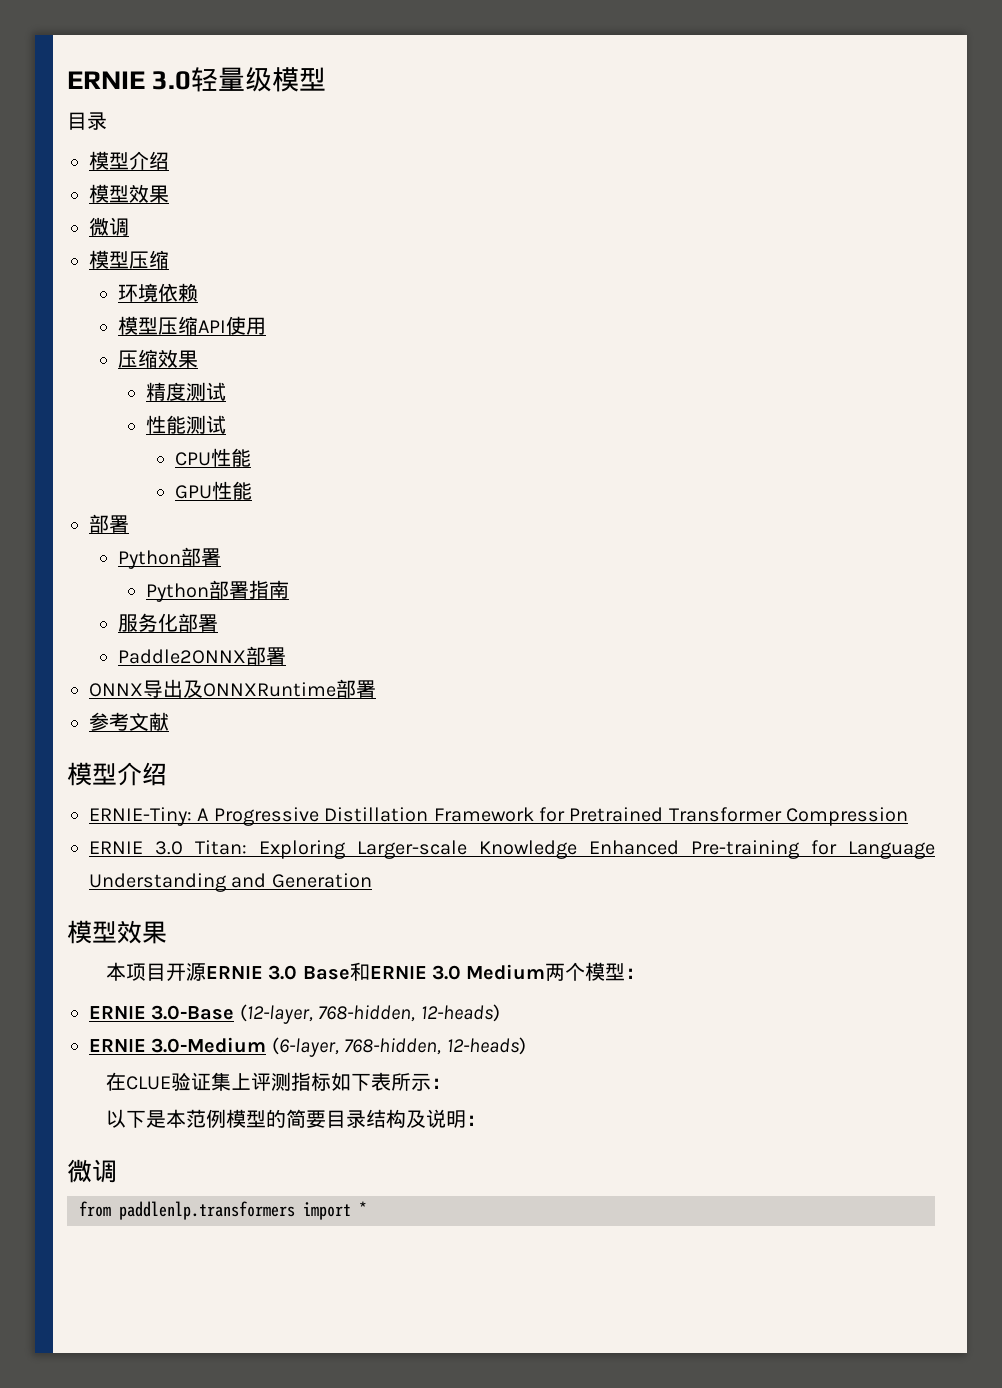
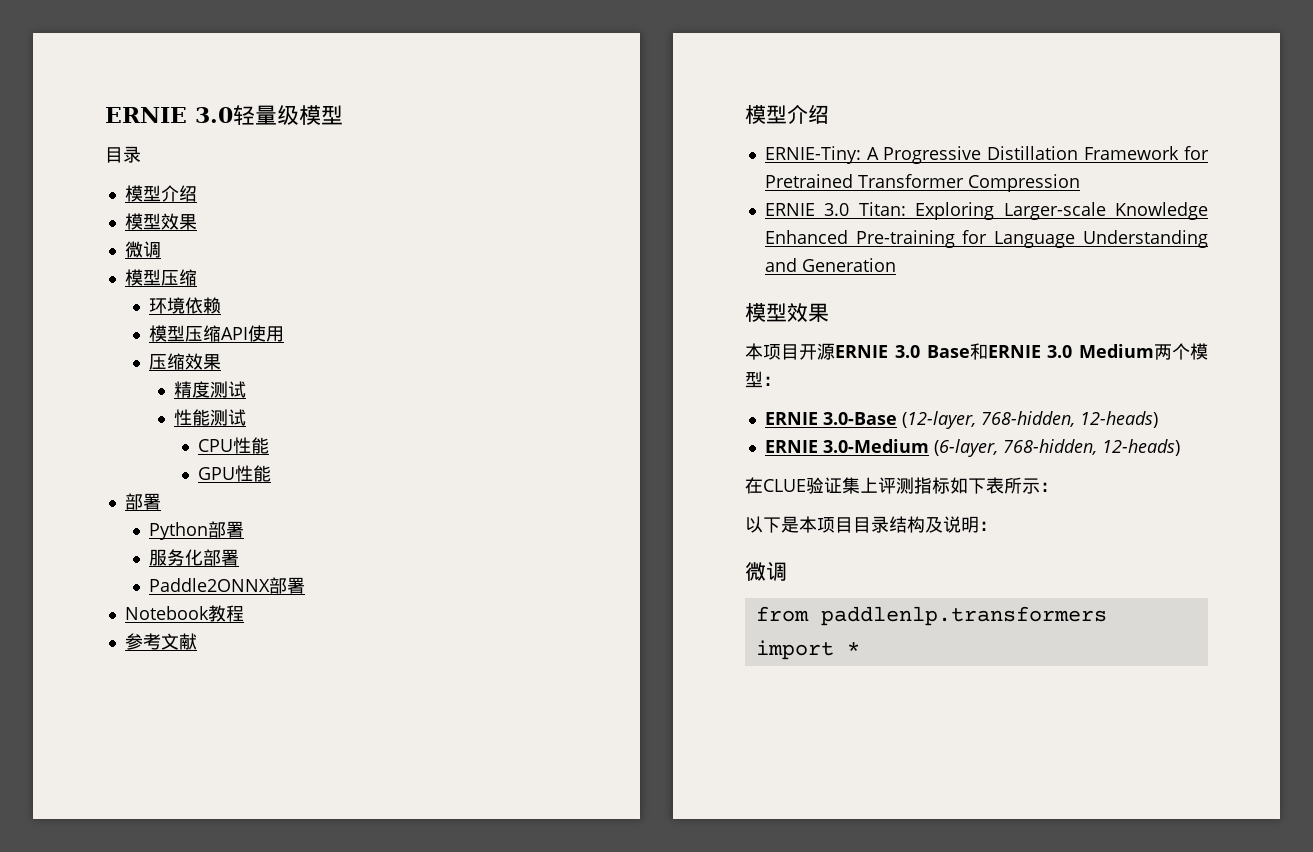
- Python部署指南
- ONNX导出及ONNXRuntime部署
+ Notebook教程
- 以下是本范例模型的简要目录结构及说明：
+ 以下是本项目目录结构及说明：

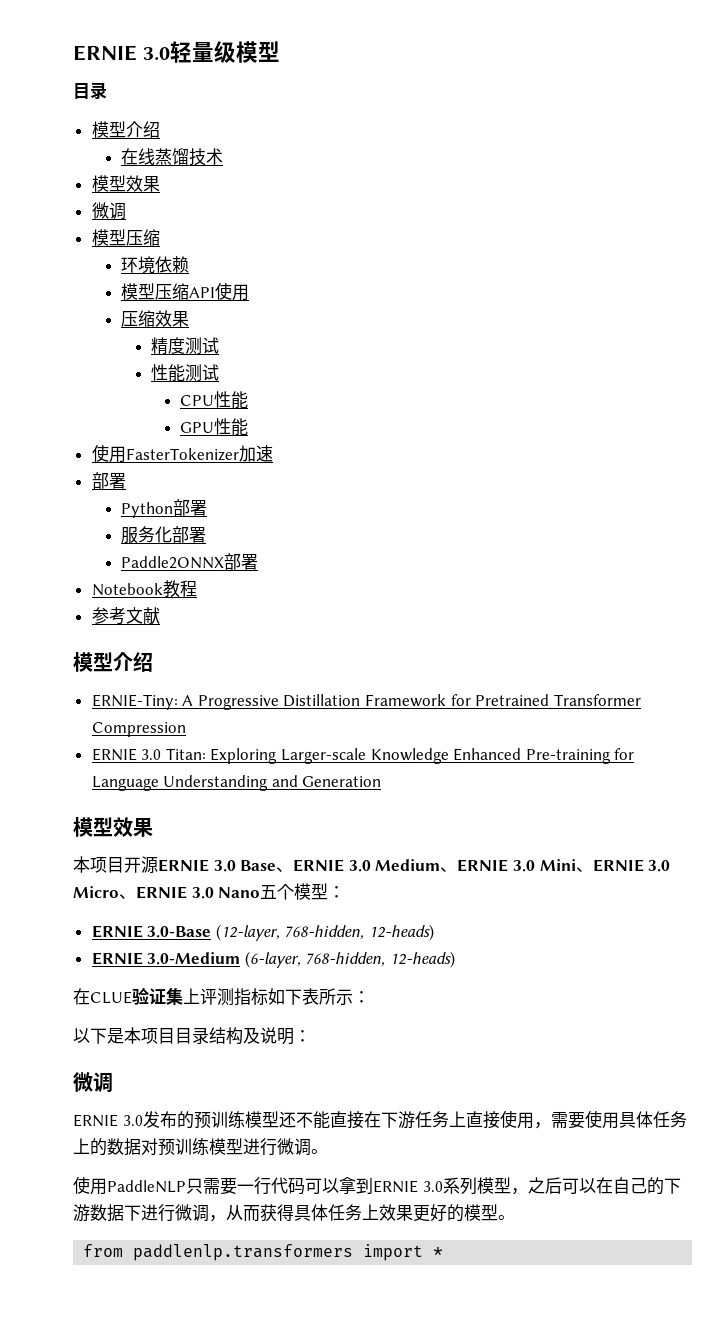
+ 在线蒸馏技术
+ 使用FasterTokenizer加速
- 本项目开源ERNIE 3.0 Base和ERNIE 3.0 Medium两个模型：
+ 本项目开源ERNIE 3.0 Base、ERNIE 3.0 Medium、ERNIE 3.0 Mini、ERNIE 3.0 Micro、ERNIE 3.0 Nano五个模型：
+ ERNIE 3.0发布的预训练模型还不能直接在下游任务上直接使用，需要使用具体任务上的数据对预训练模型进行微调。
+ 使用PaddleNLP只需要一行代码可以拿到ERNIE 3.0系列模型，之后可以在自己的下游数据下进行微调，从而获得具体任务上效果更好的模型。

